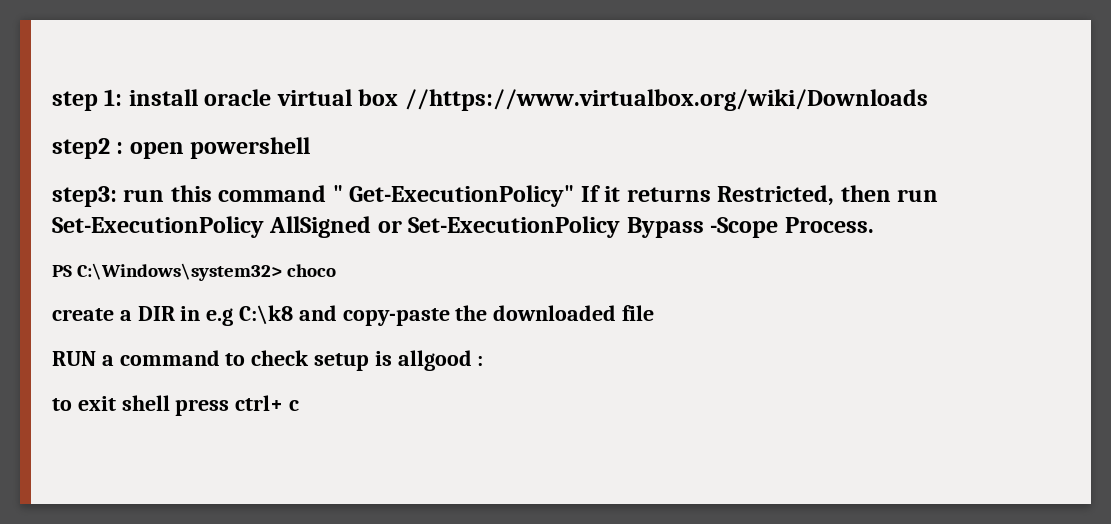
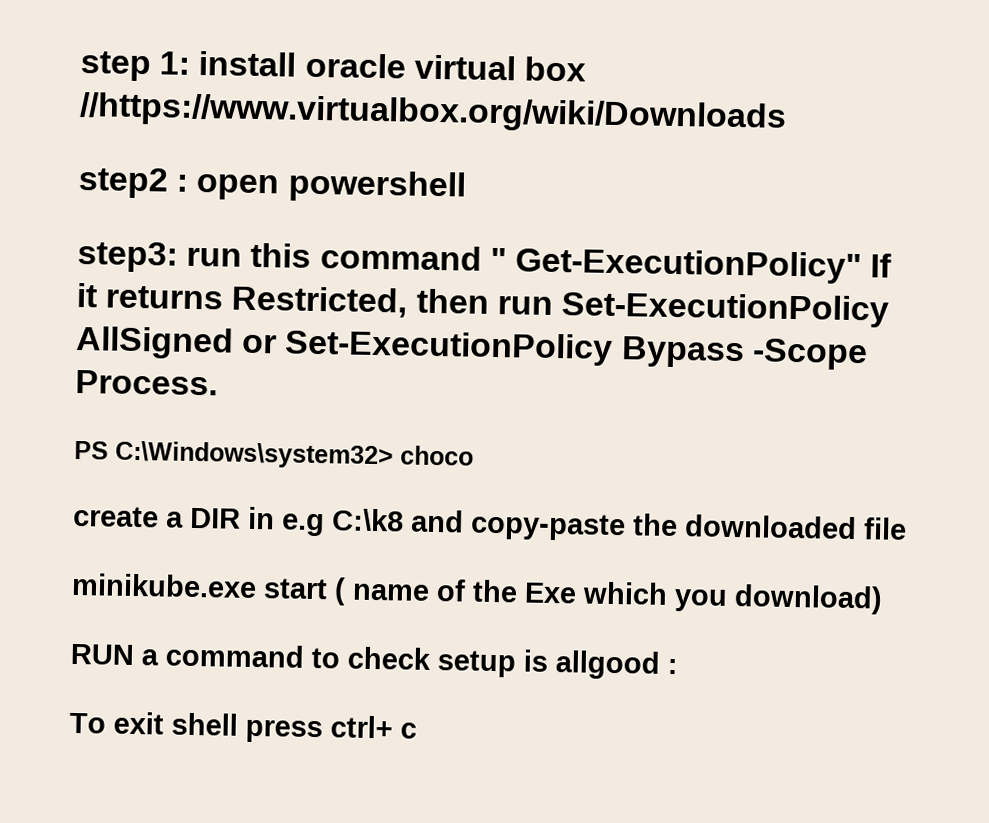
+ minikube.exe start ( name of the Exe which you download)
- to exit shell press ctrl+ c
+ To exit shell press ctrl+ c

